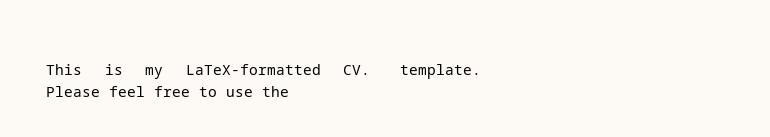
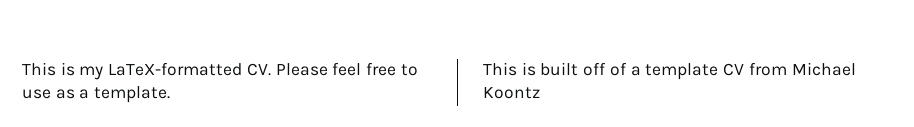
- This is my LaTeX-formatted CV. Please feel free to use the template.
+ This is my LaTeX-formatted CV. Please feel free to use as a template.
+ This is built off of a template CV from Michael Koontz

